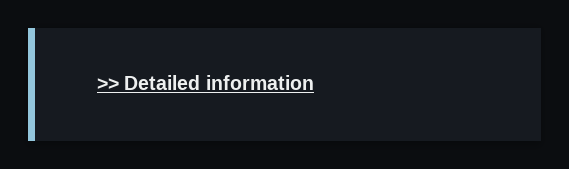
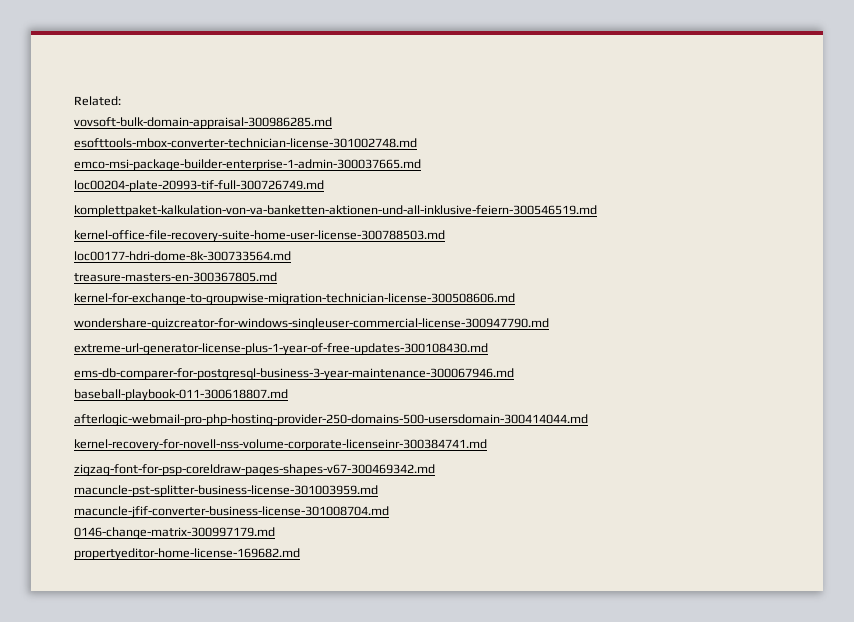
- >> Detailed information
+ Related:
+ vovsoft-bulk-domain-appraisal-300986285.md
+ esofttools-mbox-converter-technician-license-301002748.md
+ emco-msi-package-builder-enterprise-1-admin-300037665.md
+ loc00204-plate-20993-tif-full-300726749.md
+ komplettpaket-kalkulation-von-va-banketten-aktionen-und-all-inklusive-feiern-300546519.md
+ kernel-office-file-recovery-suite-home-user-license-300788503.md
+ loc00177-hdri-dome-8k-300733564.md
+ treasure-masters-en-300367805.md
+ kernel-for-exchange-to-groupwise-migration-technician-license-300508606.md
+ wondershare-quizcreator-for-windows-singleuser-commercial-license-300947790.md
+ extreme-url-generator-license-plus-1-year-of-free-updates-300108430.md
+ ems-db-comparer-for-postgresql-business-3-year-maintenance-300067946.md
+ baseball-playbook-011-300618807.md
+ afterlogic-webmail-pro-php-hosting-provider-250-domains-500-usersdomain-300414044.md
+ kernel-recovery-for-novell-nss-volume-corporate-licenseinr-300384741.md
+ zigzag-font-for-psp-coreldraw-pages-shapes-v67-300469342.md
+ macuncle-pst-splitter-business-license-301003959.md
+ macuncle-jfif-converter-business-license-301008704.md
+ 0146-change-matrix-300997179.md
+ propertyeditor-home-license-169682.md

